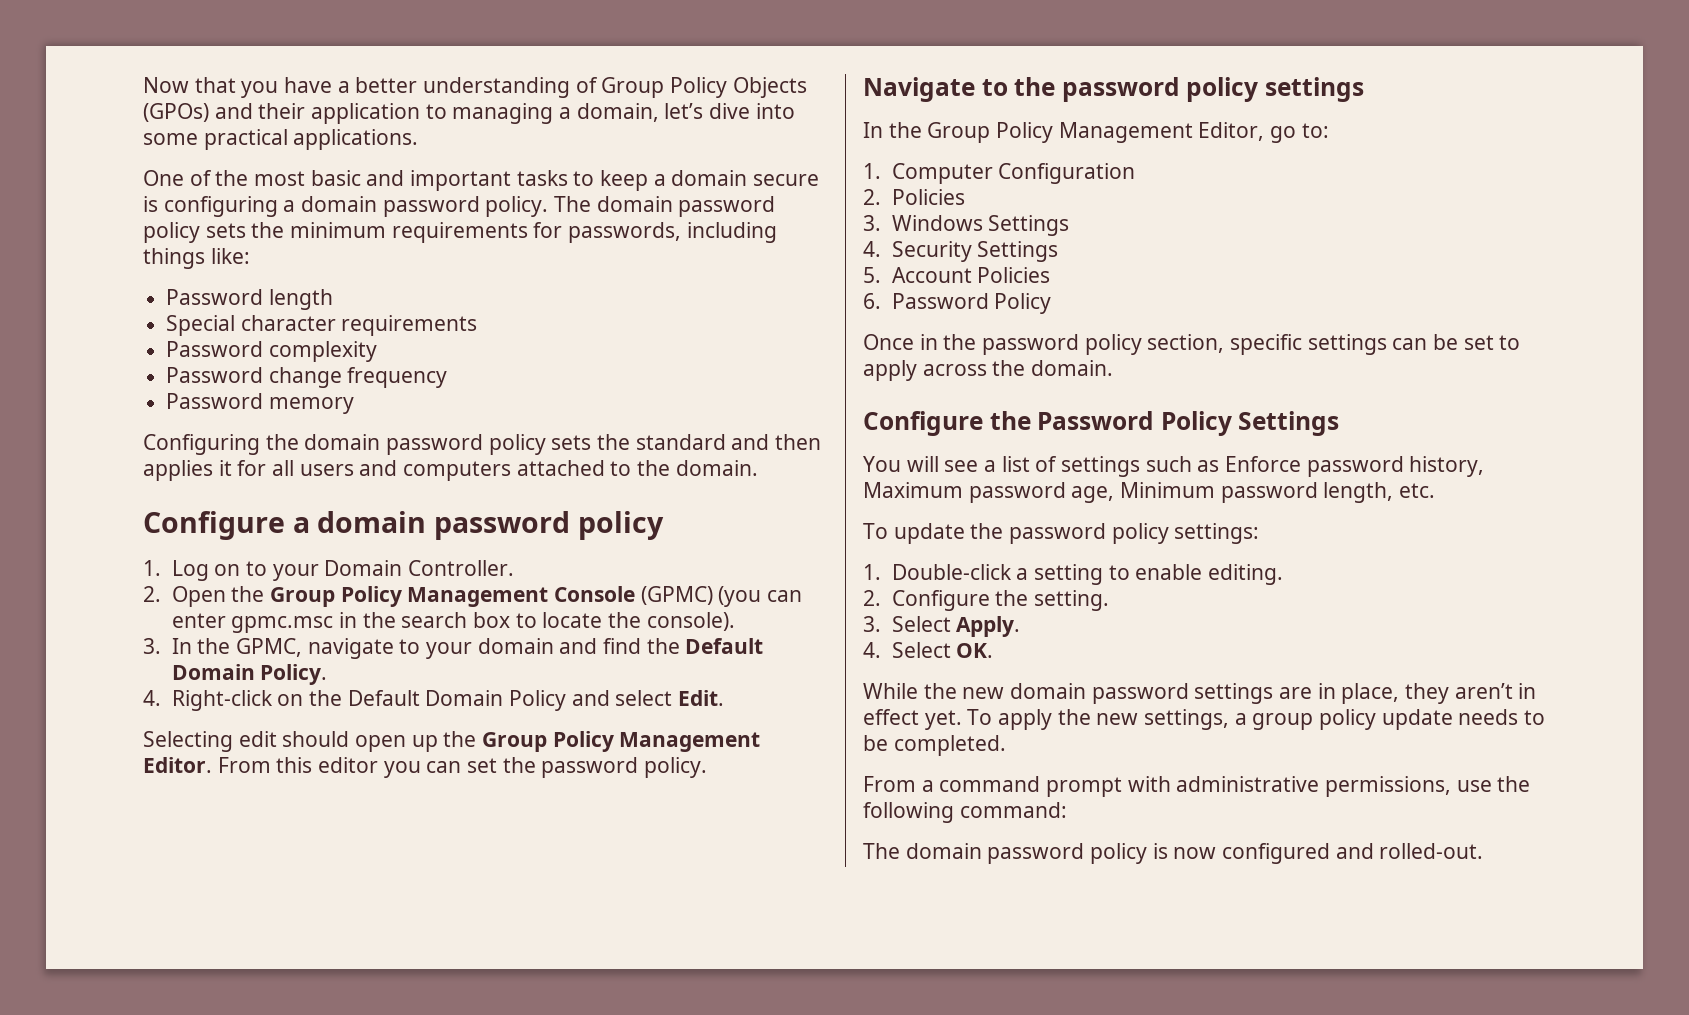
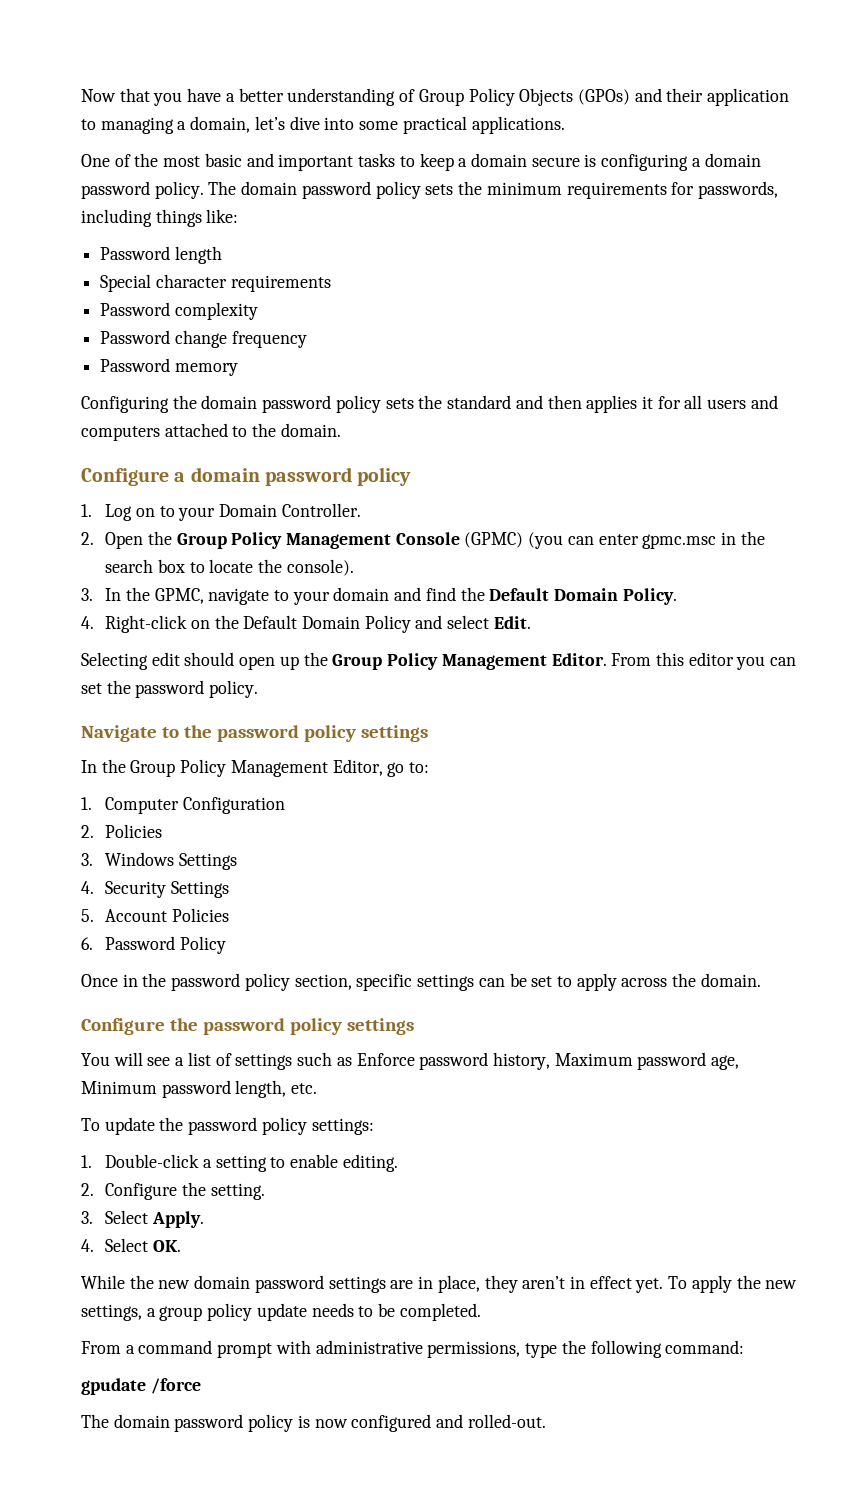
- Configure the Password Policy Settings
+ Configure the password policy settings
- From a command prompt with administrative permissions, use the following command:
+ From a command prompt with administrative permissions, type the following command:
+ gpudate /force

